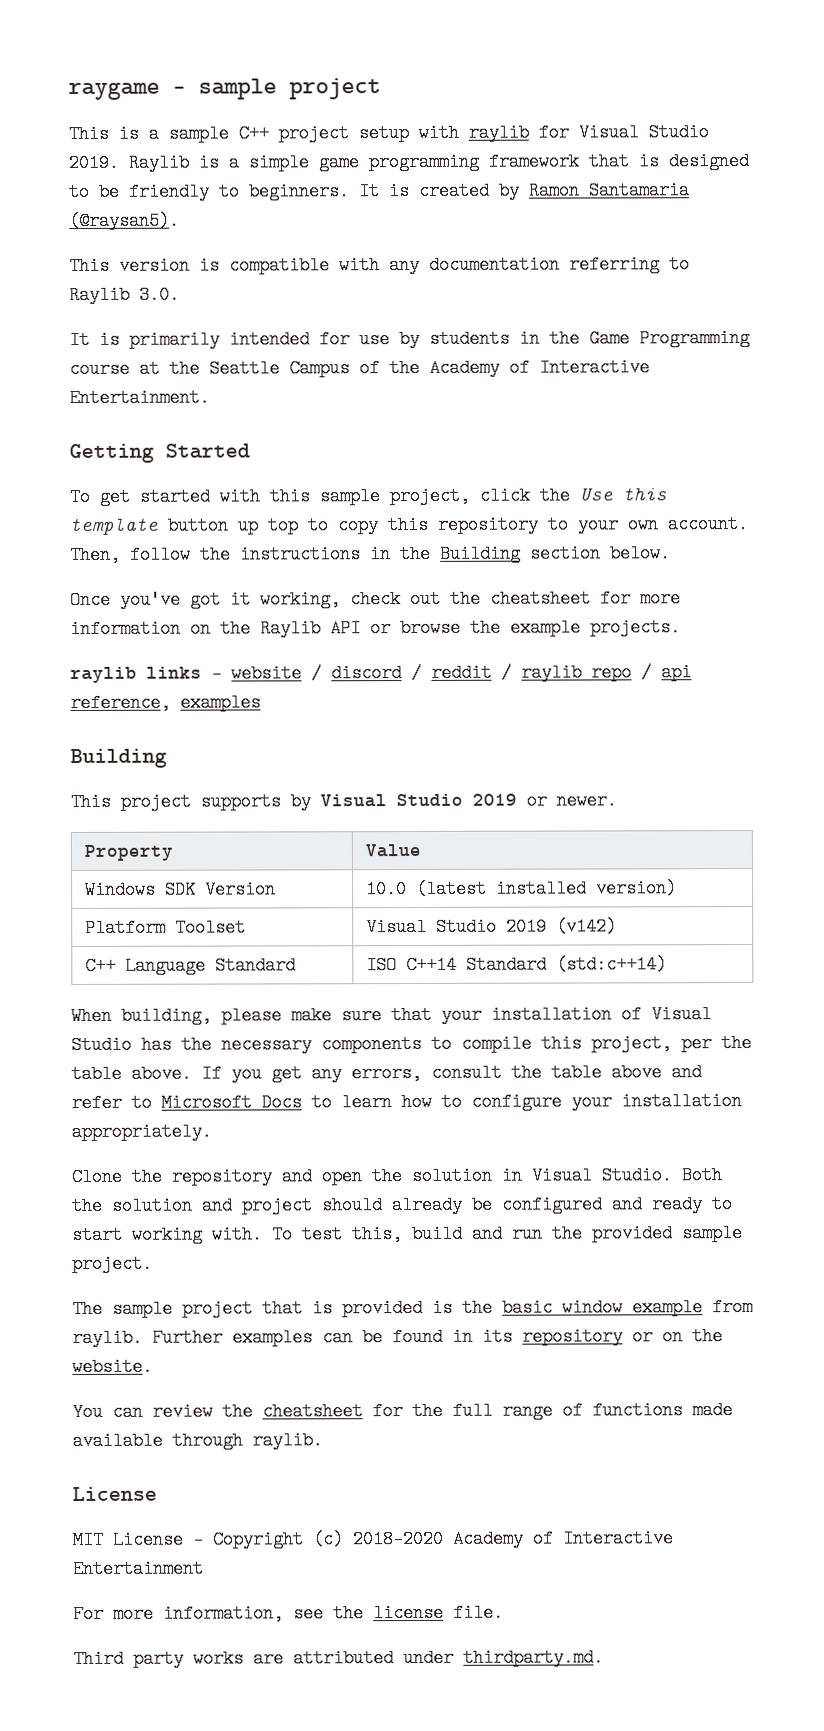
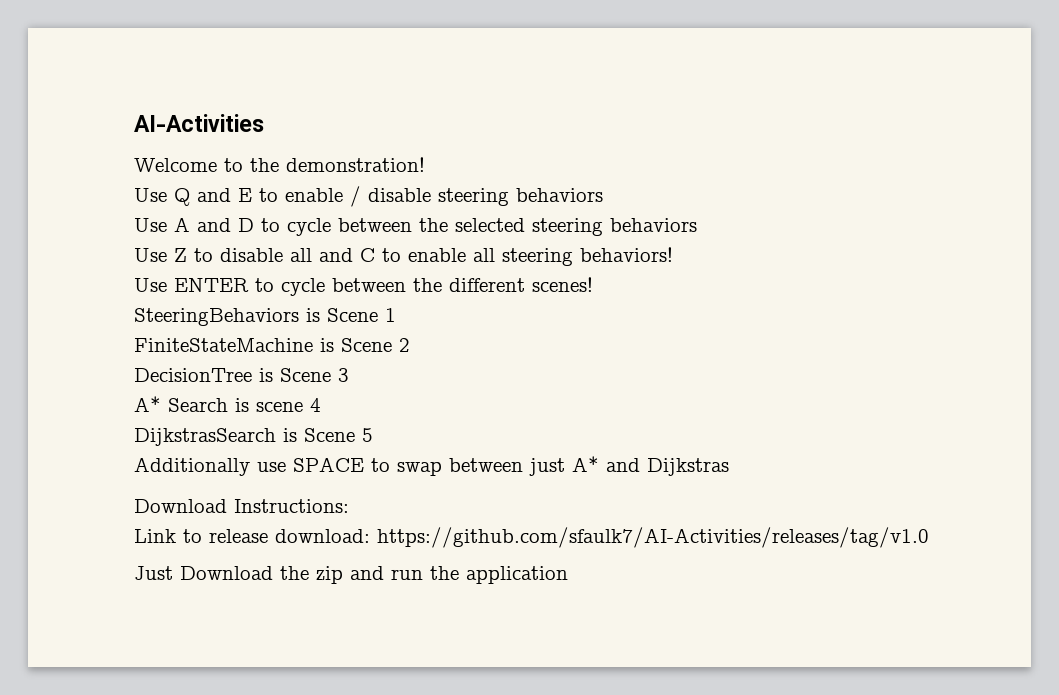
- raygame - sample project
- This is a sample C++ project setup with raylib for Visual Studio 2019. Raylib is a simple game programming framework that is designed to be friendly to beginners. It is created by Ramon Santamaria (@raysan5).
- This version is compatible with any documentation referring to Raylib 3.0.
- It is primarily intended for use by students in the Game Programming course at the Seattle Campus of the Academy of Interactive Entertainment.
- Getting Started
- To get started with this sample project, click the Use this template button up top to copy this repository to your own account. Then, follow the instructions in the Building section below.
- Once you've got it working, check out the cheatsheet for more information on the Raylib API or browse the example projects.
- raylib links - website / discord / reddit / raylib repo / api reference, examples
- Building
- This project supports by Visual Studio 2019 or newer.
- Property | Value
- Windows SDK Version | 10.0 (latest installed version)
- Platform Toolset | Visual Studio 2019 (v142)
- C++ Language Standard | ISO C++14 Standard (std:c++14)
- When building, please make sure that your installation of Visual Studio has the necessary components to compile this project, per the table above. If you get any errors, consult the table above and refer to Microsoft Docs to learn how to configure your installation appropriately.
- Clone the repository and open the solution in Visual Studio. Both the solution and project should already be configured and ready to start working with. To test this, build and run the provided sample project.
- The sample project that is provided is the basic window example from raylib. Further examples can be found in its repository or on the website.
- You can review the cheatsheet for the full range of functions made available through raylib.
- License
- MIT License - Copyright (c) 2018-2020 Academy of Interactive Entertainment
- For more information, see the license file.
- Third party works are attributed under thirdparty.md.
+ AI-Activities
+ Welcome to the demonstration!
+ Use Q and E to enable / disable steering behaviors
+ Use A and D to cycle between the selected steering behaviors
+ Use Z to disable all and C to enable all steering behaviors!
+ Use ENTER to cycle between the different scenes!
+ SteeringBehaviors is Scene 1
+ FiniteStateMachine is Scene 2
+ DecisionTree is Scene 3
+ A* Search is scene 4
+ DijkstrasSearch is Scene 5
+ Additionally use SPACE to swap between just A* and Dijkstras
+ Download Instructions:
+ Link to release download: https://github.com/sfaulk7/AI-Activities/releases/tag/v1.0
+ Just Download the zip and run the application

